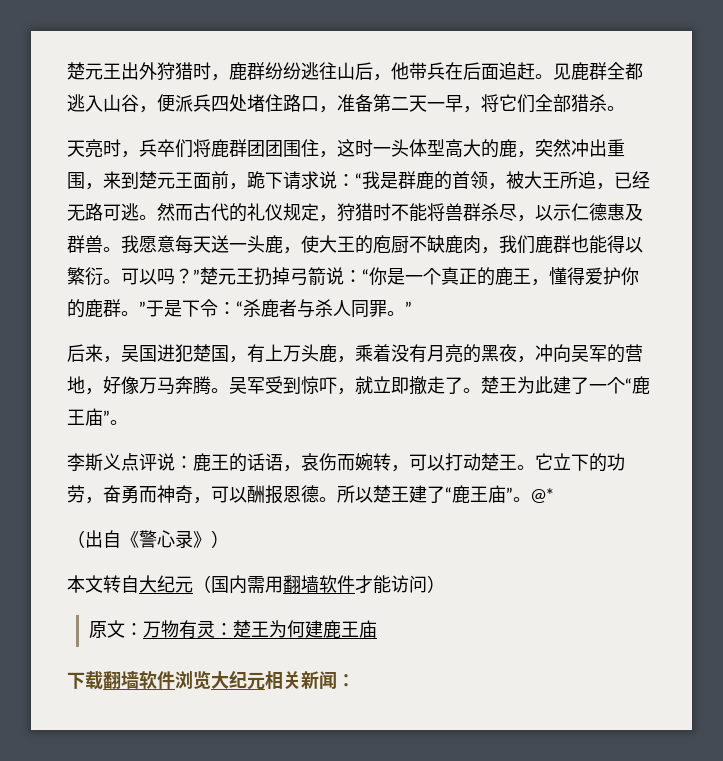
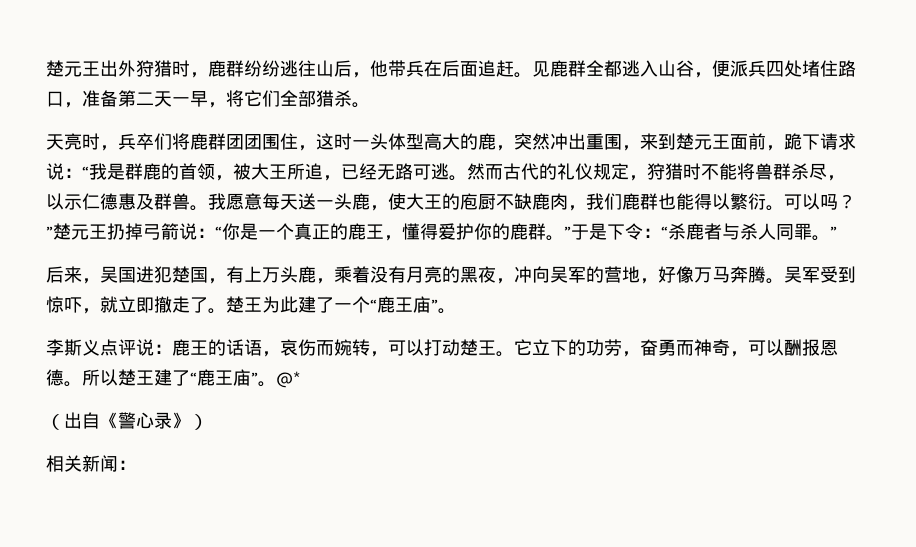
- 本文转自大纪元（国内需用翻墙软件才能访问）
- 原文：万物有灵：楚王为何建鹿王庙
- 下载翻墙软件浏览大纪元相关新闻：
+ 相关新闻：

